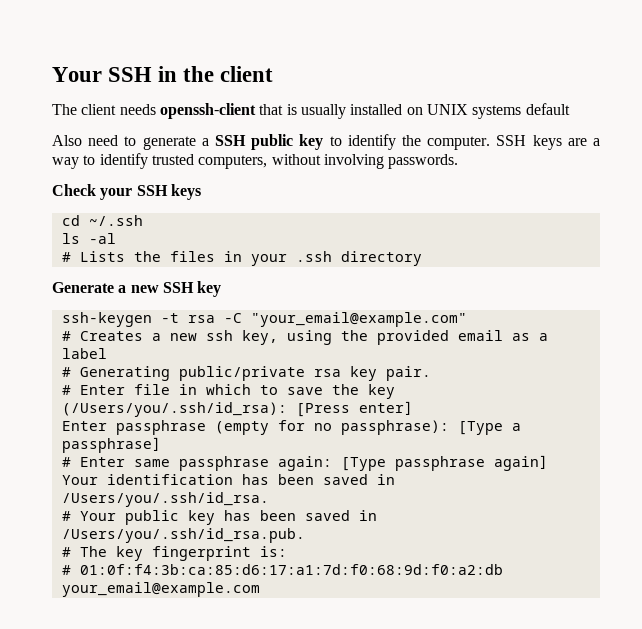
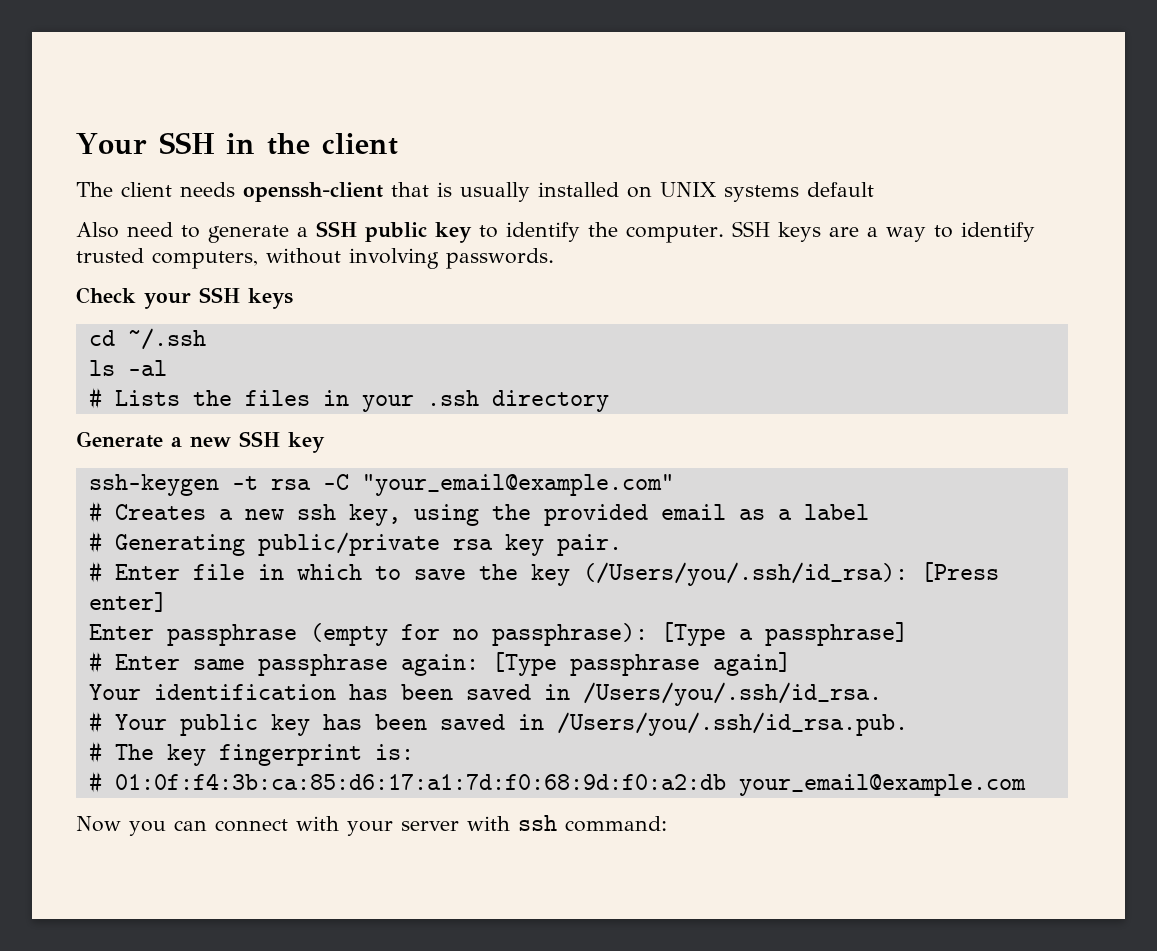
+ Now you can connect with your server with ssh command:

